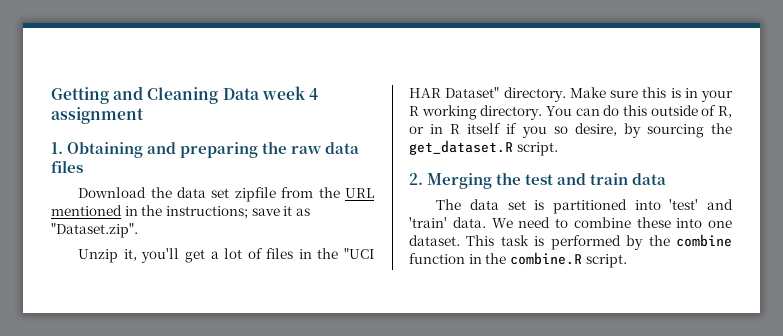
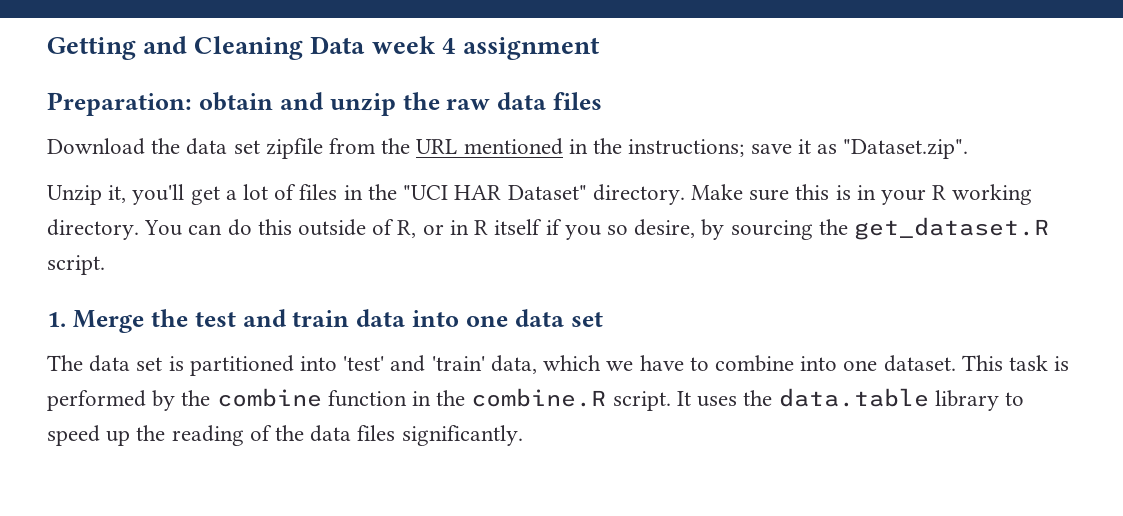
- 1. Obtaining and preparing the raw data files
+ Preparation: obtain and unzip the raw data files
- 2. Merging the test and train data
+ 1. Merge the test and train data into one data set
- The data set is partitioned into 'test' and 'train' data. We need to combine these into one dataset.
+ The data set is partitioned into 'test' and 'train' data, which we have to combine into one dataset.
+ It uses the data.table library to speed up the reading of the data files significantly.

